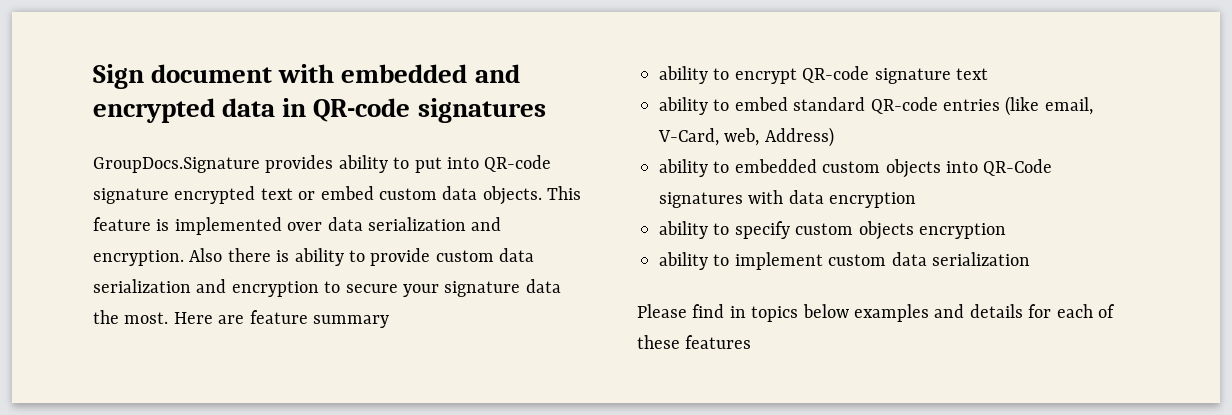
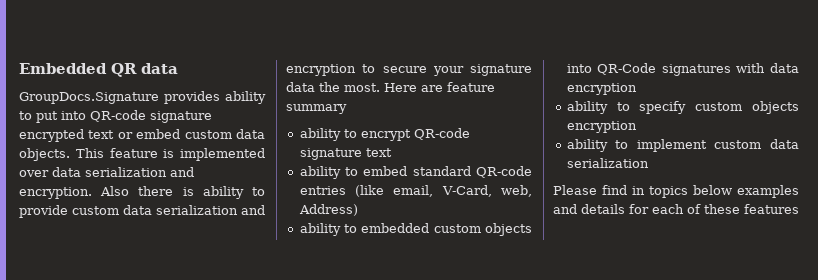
- Sign document with embedded and encrypted data in QR-code signatures
+ Embedded QR data

